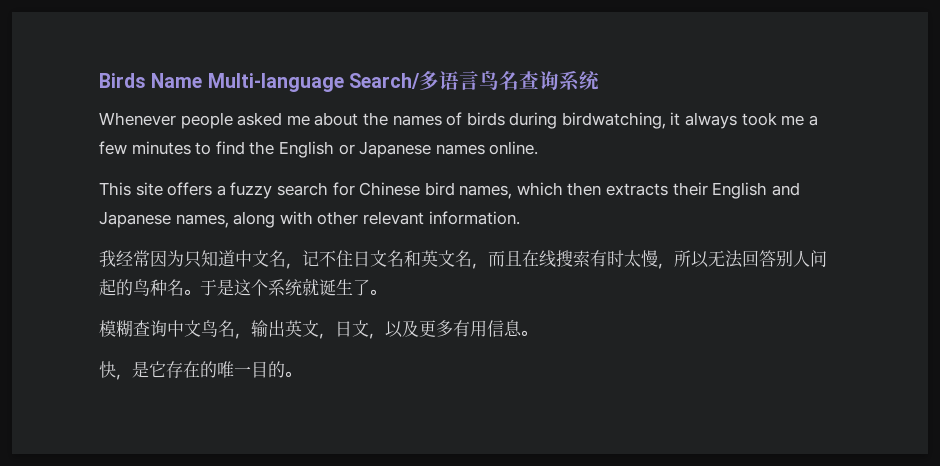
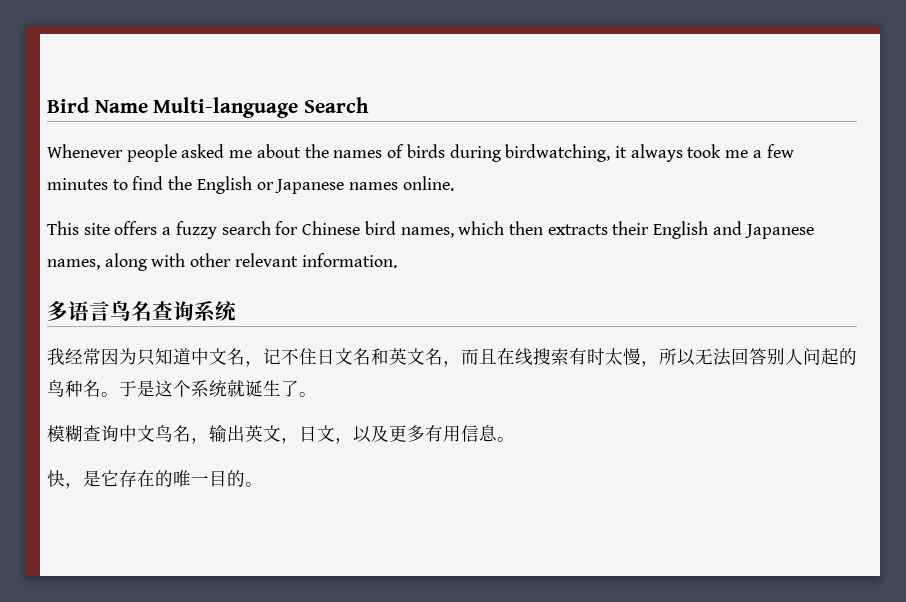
- Birds Name Multi-language Search/多语言鸟名查询系统
+ Bird Name Multi-language Search
+ 多语言鸟名查询系统

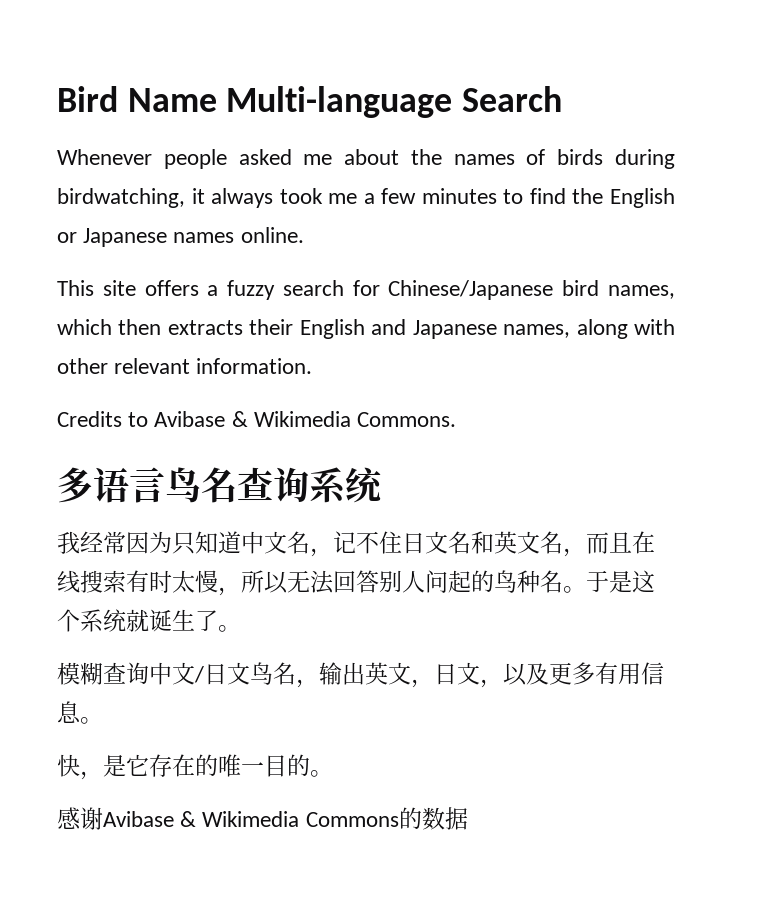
- This site offers a fuzzy search for Chinese bird names, which then extracts their English and Japanese names, along with other relevant information.
+ This site offers a fuzzy search for Chinese/Japanese bird names, which then extracts their English and Japanese names, along with other relevant information.
+ Credits to Avibase & Wikimedia Commons.
- 模糊查询中文鸟名，输出英文，日文，以及更多有用信息。
+ 模糊查询中文/日文鸟名，输出英文，日文，以及更多有用信息。
+ 感谢Avibase & Wikimedia Commons的数据

